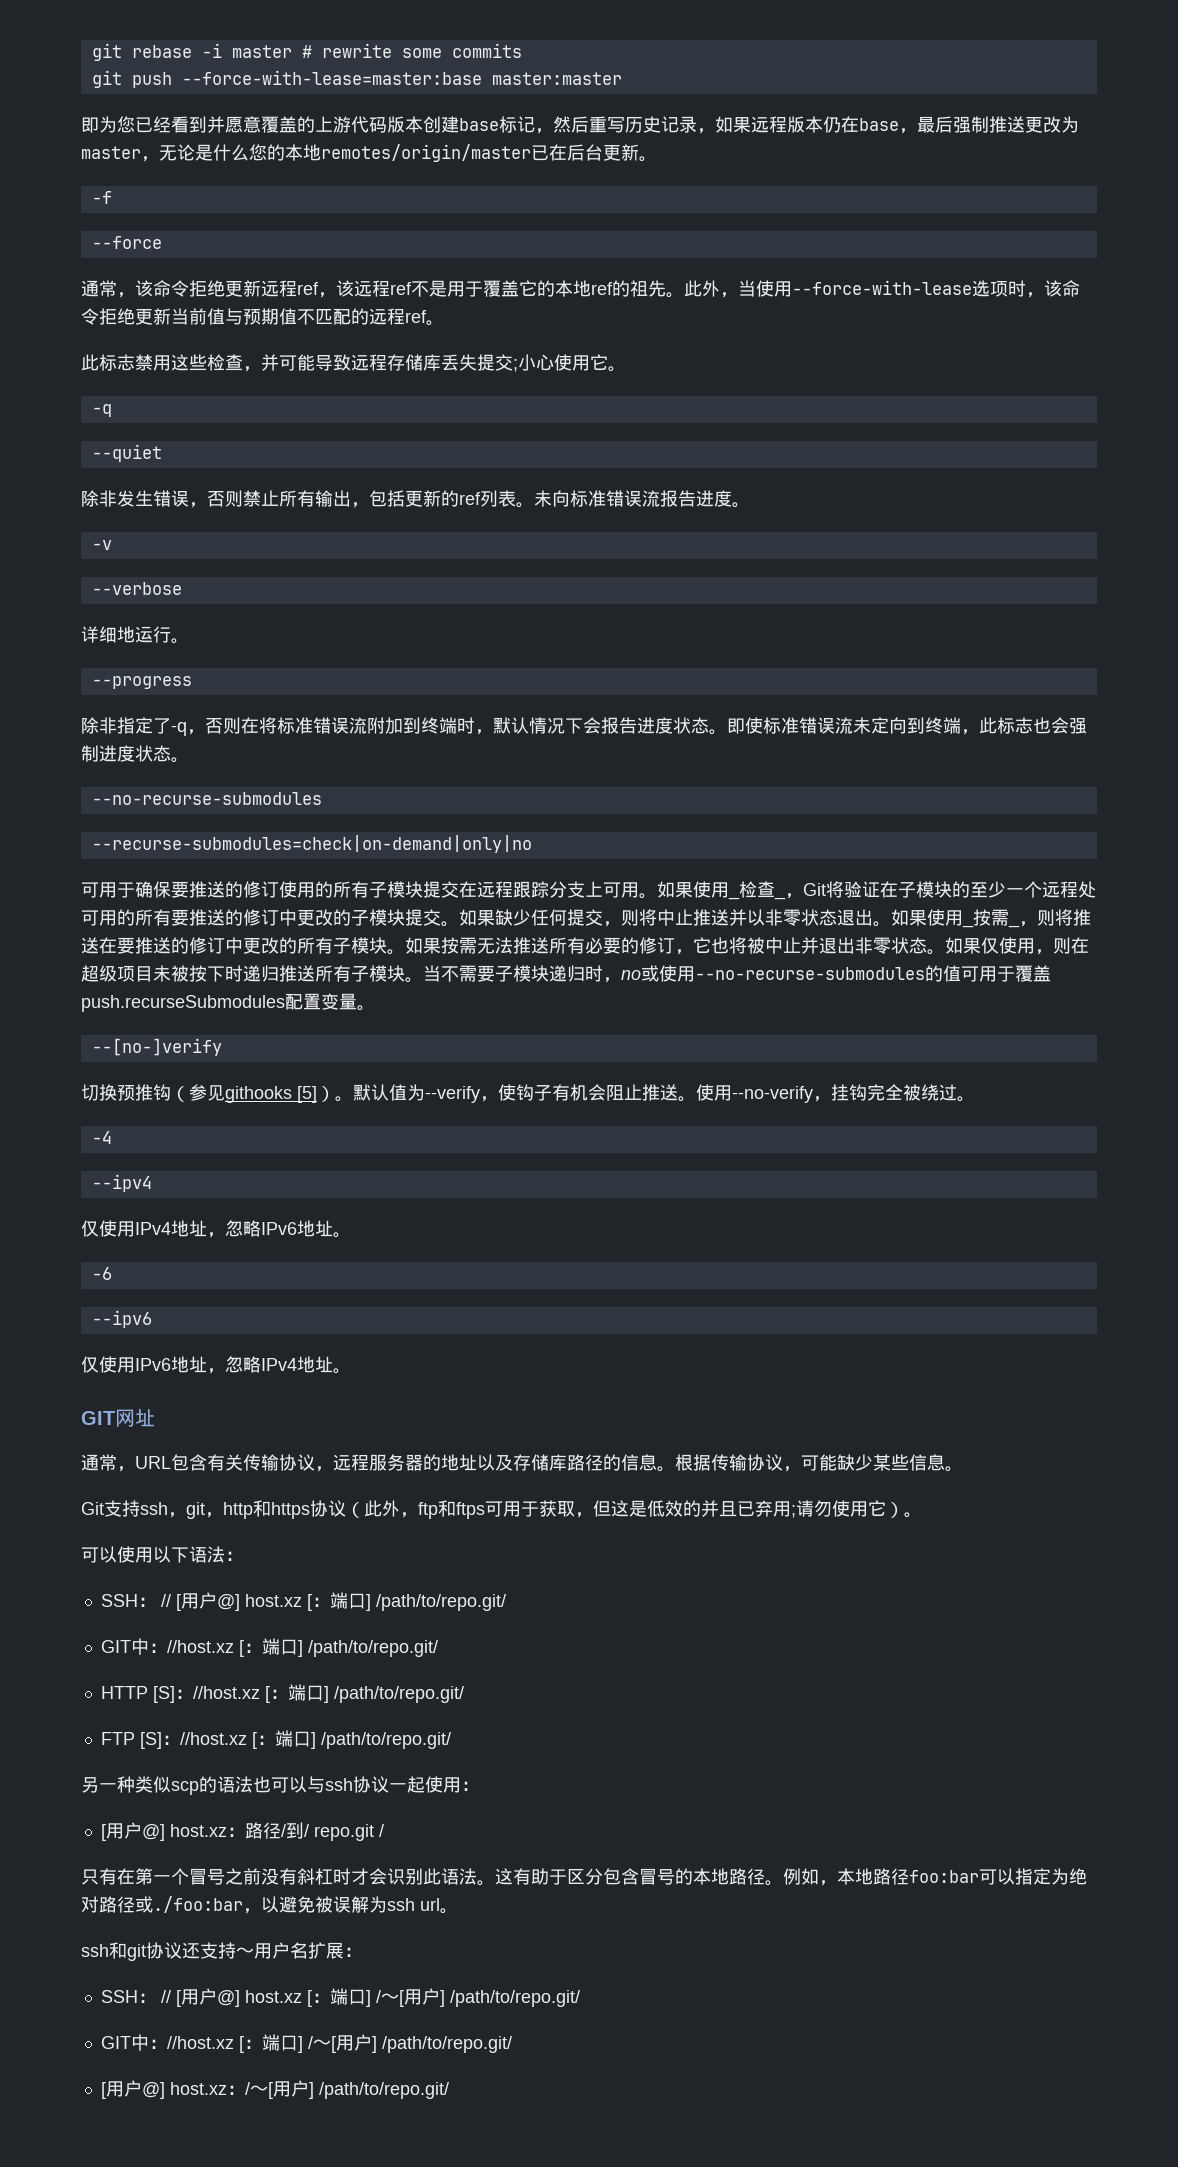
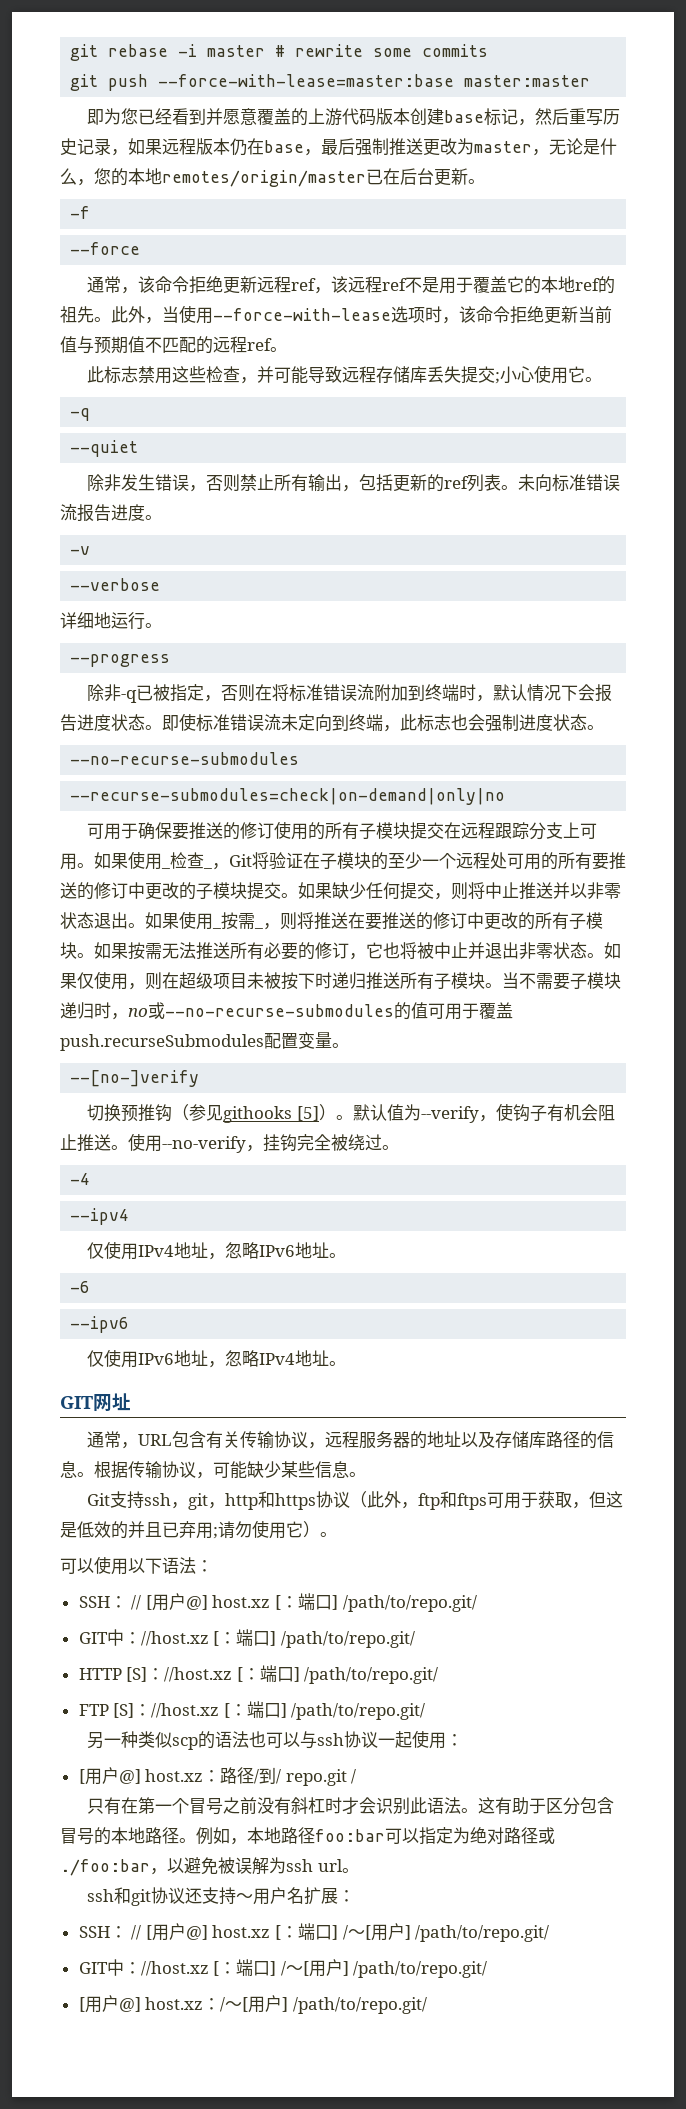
- 即为您已经看到并愿意覆盖的上游代码版本创建base标记，然后重写历史记录，如果远程版本仍在base，最后强制推送更改为master，无论是什么您的本地remotes/origin/master已在后台更新。
+ 即为您已经看到并愿意覆盖的上游代码版本创建base标记，然后重写历史记录，如果远程版本仍在base，最后强制推送更改为master，无论是什么，您的本地remotes/origin/master已在后台更新。
- 除非指定了-q，否则在将标准错误流附加到终端时，默认情况下会报告进度状态。
+ 除非-q已被指定，否则在将标准错误流附加到终端时，默认情况下会报告进度状态。
- 当不需要子模块递归时，no或使用--no-recurse-submodules的值可用于覆盖push.recurseSubmodules配置变量。
+ 当不需要子模块递归时，no或--no-recurse-submodules的值可用于覆盖push.recurseSubmodules配置变量。

